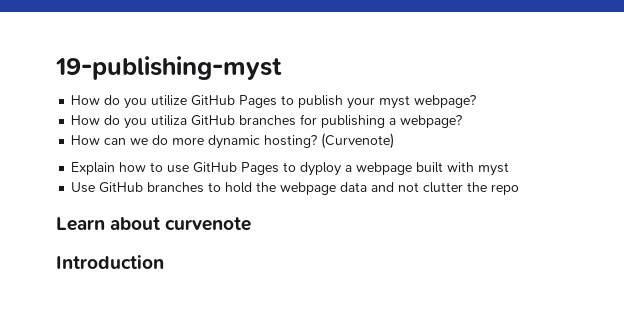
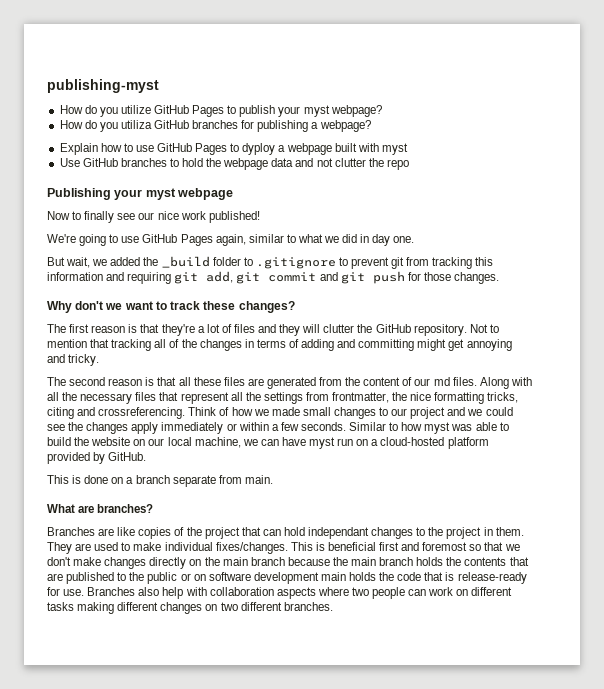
- 19-publishing-myst
+ publishing-myst
- How can we do more dynamic hosting? (Curvenote)
- Learn about curvenote
- Introduction
+ Publishing your myst webpage
+ Now to finally see our nice work published!
+ We're going to use GitHub Pages again, similar to what we did in day one.
+ But wait, we added the _build folder to .gitignore to prevent git from tracking this information and requiring git add, git commit and git push for those changes.
+ Why don't we want to track these changes?
+ The first reason is that they're a lot of files and they will clutter the GitHub repository. Not to mention that tracking all of the changes in terms of adding and committing might get annoying and tricky.
+ The second reason is that all these files are generated from the content of our md files. Along with all the necessary files that represent all the settings from frontmatter, the nice formatting tricks, citing and crossreferencing. Think of how we made small changes to our project and we could see the changes apply immediately or within a few seconds. Similar to how myst was able to build the website on our local machine, we can have myst run on a cloud-hosted platform provided by GitHub.
+ This is done on a branch separate from main.
+ What are branches?
+ Branches are like copies of the project that can hold independant changes to the project in them. They are used to make individual fixes/changes. This is beneficial first and foremost so that we don't make changes directly on the main branch because the main branch holds the contents that are published to the public or on software development main holds the code that is release-ready for use. Branches also help with collaboration aspects where two people can work on different tasks making different changes on two different branches.

